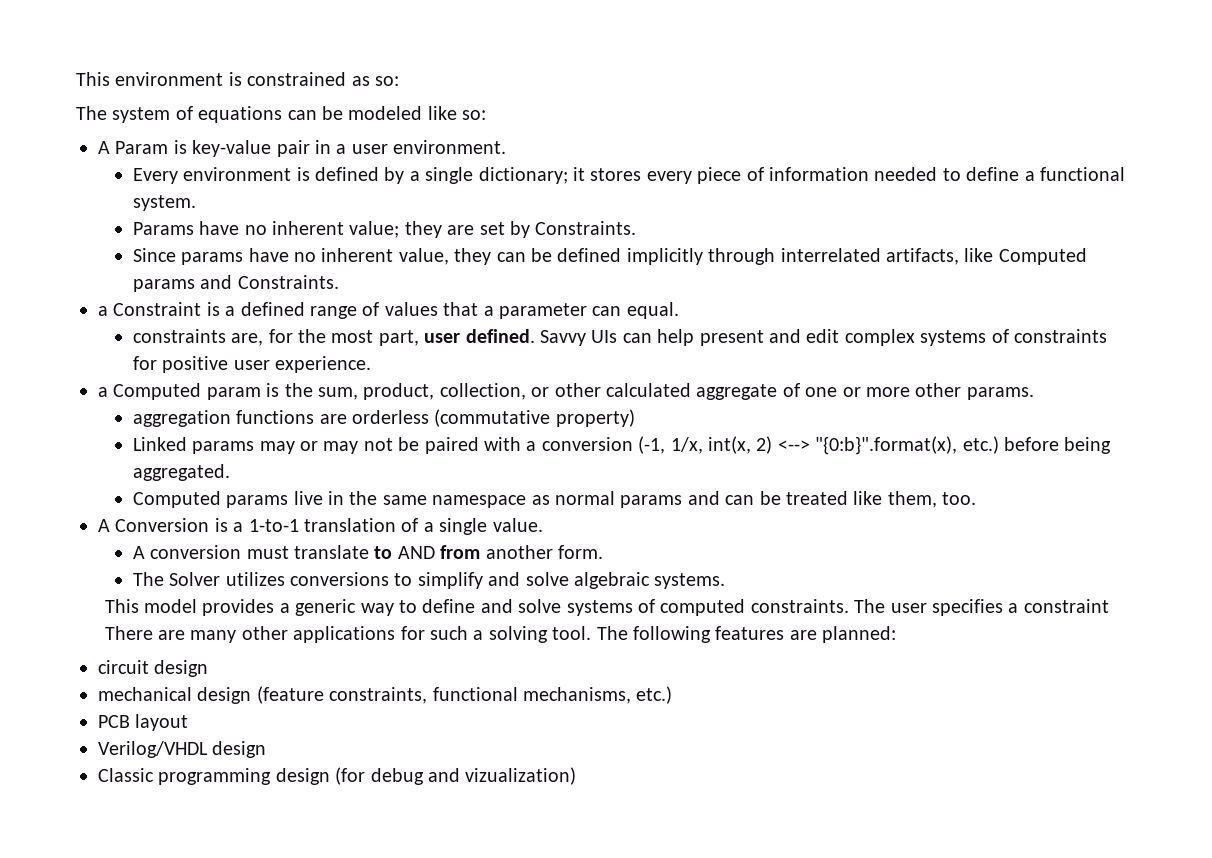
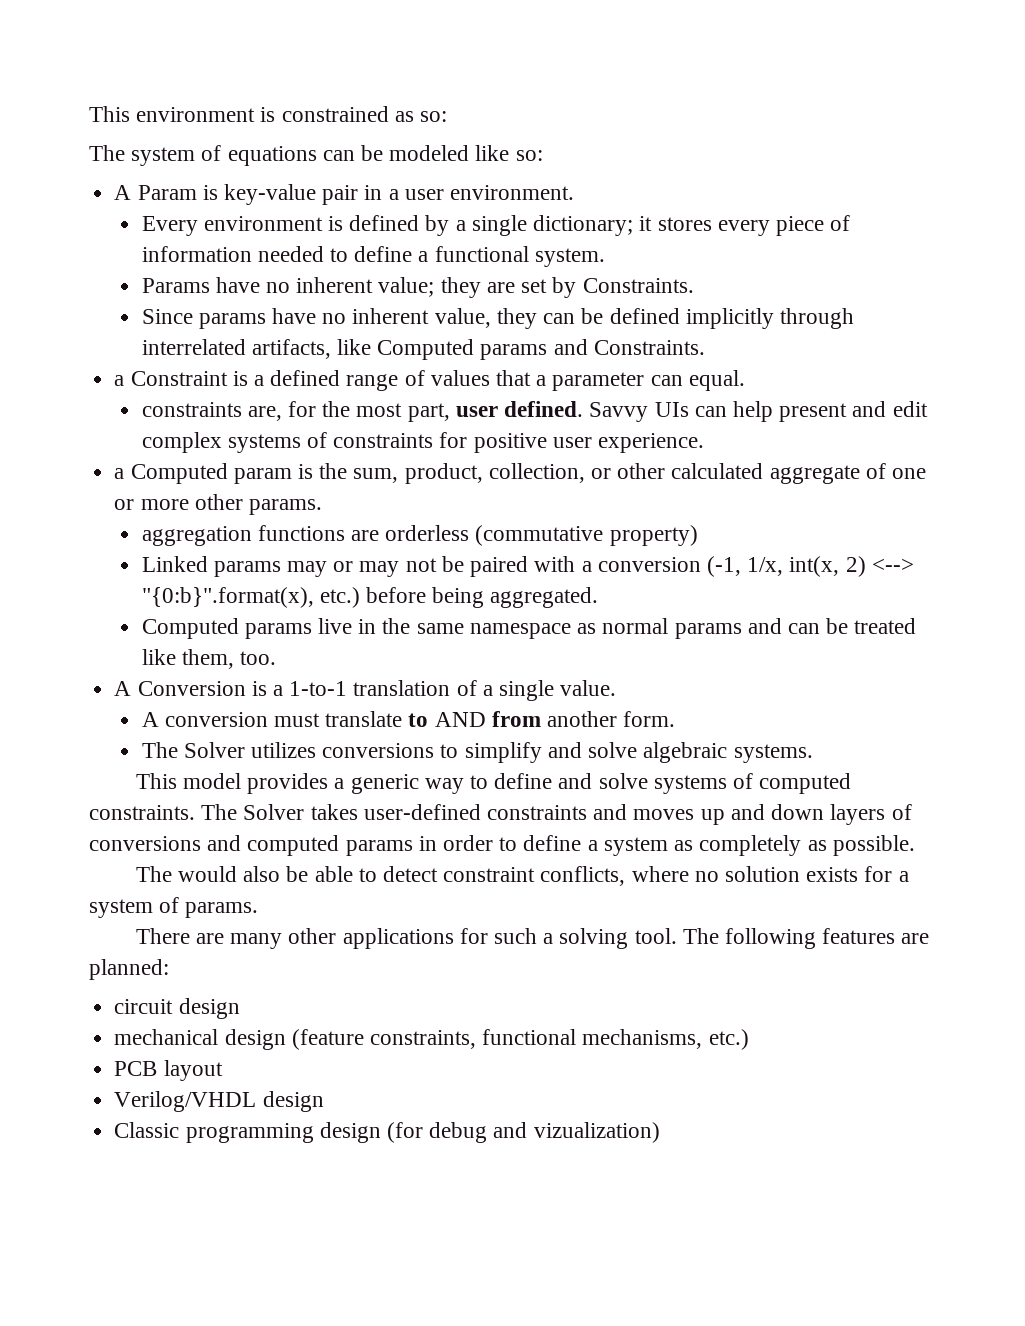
- The user specifies a constraint
+ The Solver takes user-defined constraints and moves up and down layers of conversions and computed params in order to define a system as completely as possible.
+ The would also be able to detect constraint conflicts, where no solution exists for a system of params.

